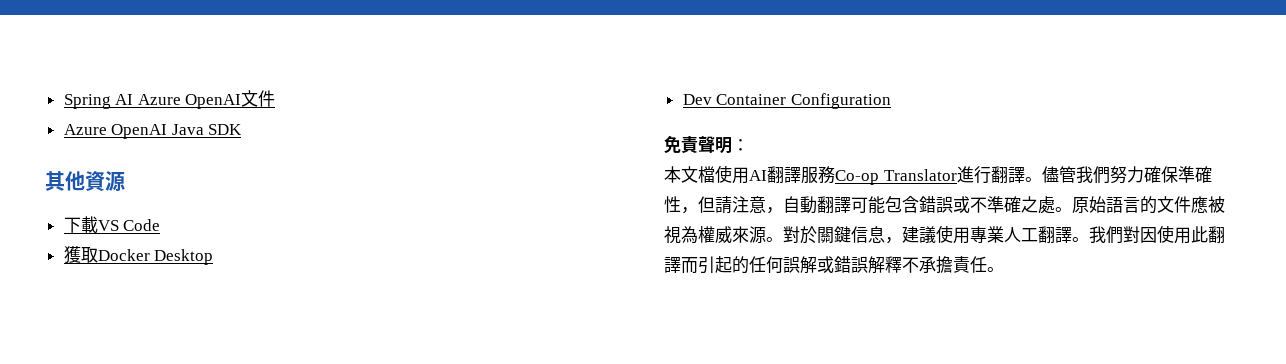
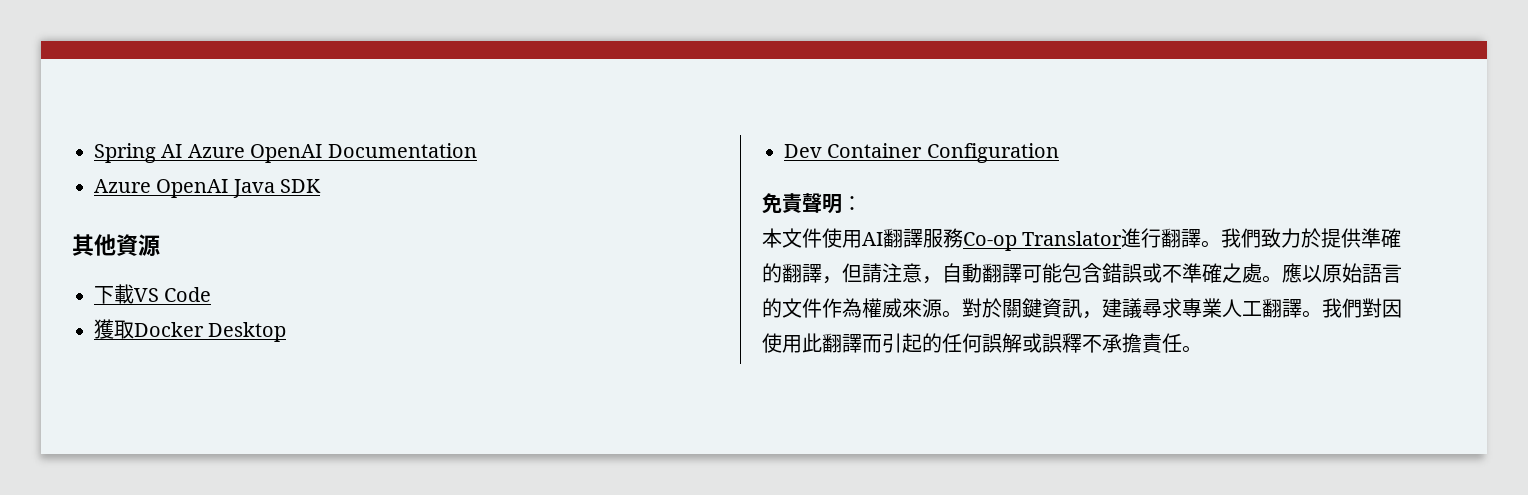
- Spring AI Azure OpenAI文件
+ Spring AI Azure OpenAI Documentation
- 本文檔使用AI翻譯服務Co-op Translator進行翻譯。
+ 本文件使用AI翻譯服務Co-op Translator進行翻譯。
- 儘管我們努力確保準確性，但請注意，自動翻譯可能包含錯誤或不準確之處。
+ 我們致力於提供準確的翻譯，但請注意，自動翻譯可能包含錯誤或不準確之處。
- 原始語言的文件應被視為權威來源。
+ 應以原始語言的文件作為權威來源。
- 對於關鍵信息，建議使用專業人工翻譯。
+ 對於關鍵資訊，建議尋求專業人工翻譯。
- 我們對因使用此翻譯而引起的任何誤解或錯誤解釋不承擔責任。
+ 我們對因使用此翻譯而引起的任何誤解或誤釋不承擔責任。

